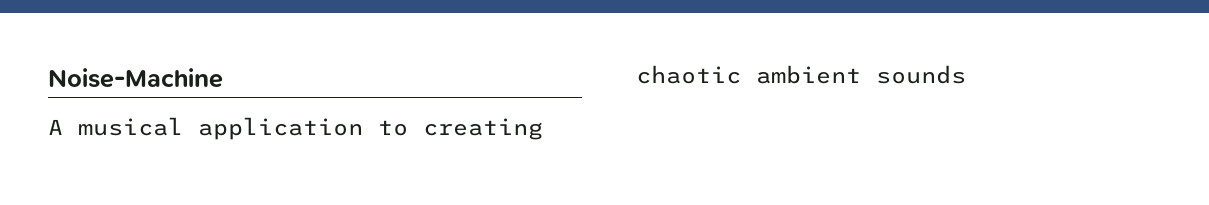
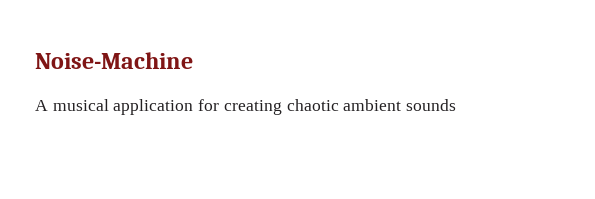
- A musical application to creating chaotic ambient sounds
+ A musical application for creating chaotic ambient sounds

